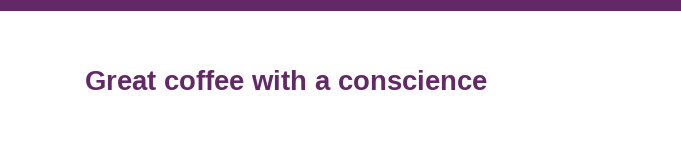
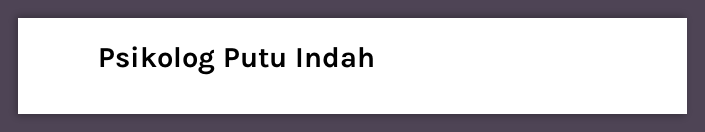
- Great coffee with a conscience
+ Psikolog Putu Indah

